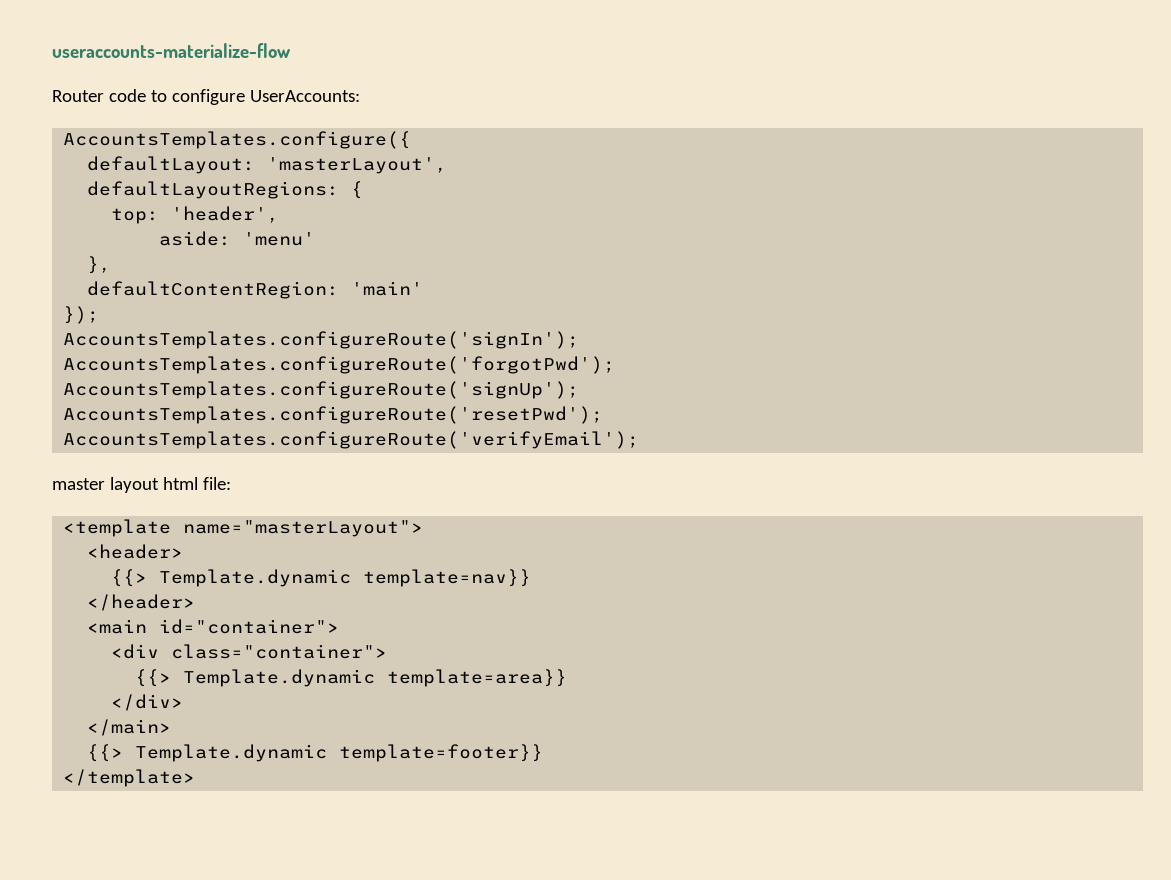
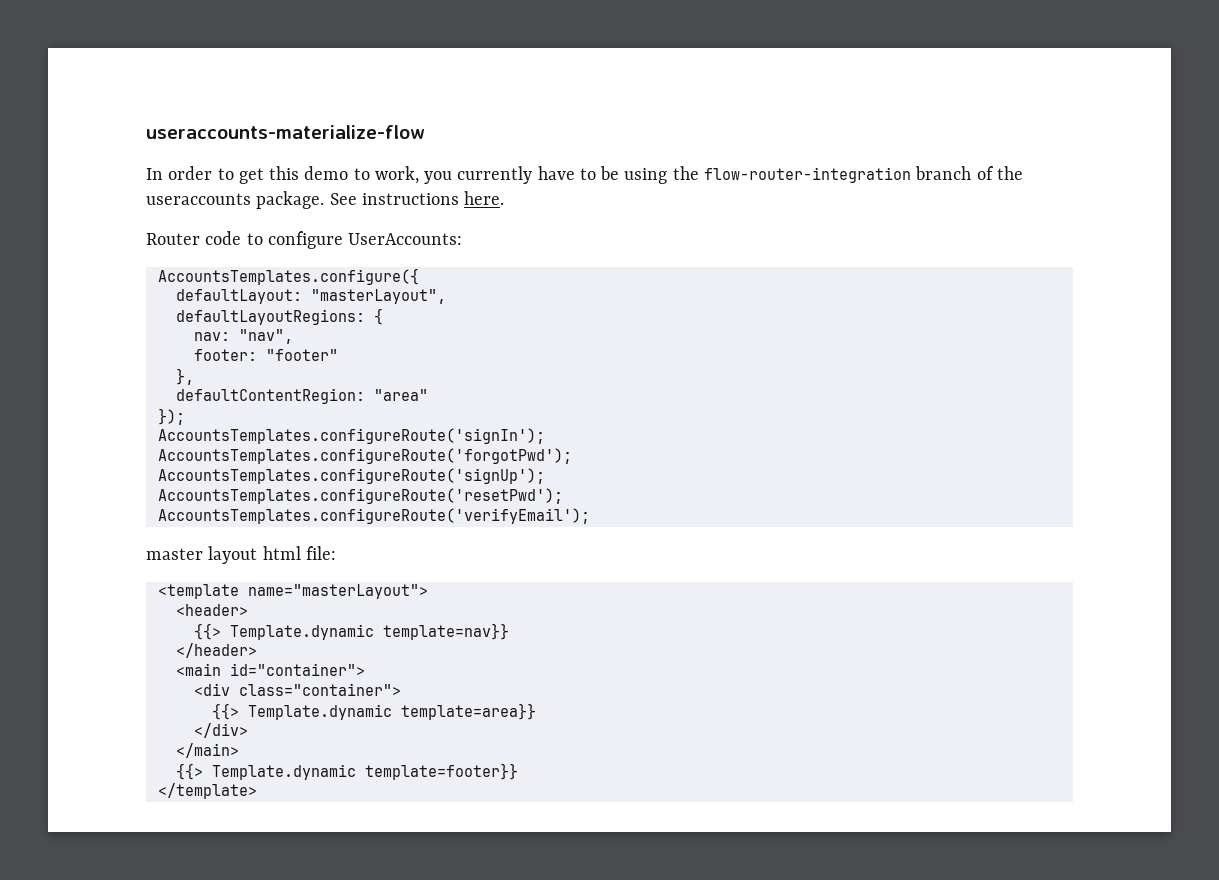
+ In order to get this demo to work, you currently have to be using the flow-router-integration branch of the useraccounts package. See instructions here.
- defaultLayout: 'masterLayout',
+ defaultLayout: "masterLayout",
- top: 'header',
- aside: 'menu'
+ nav: "nav",
+ footer: "footer"
- defaultContentRegion: 'main'
+ defaultContentRegion: "area"

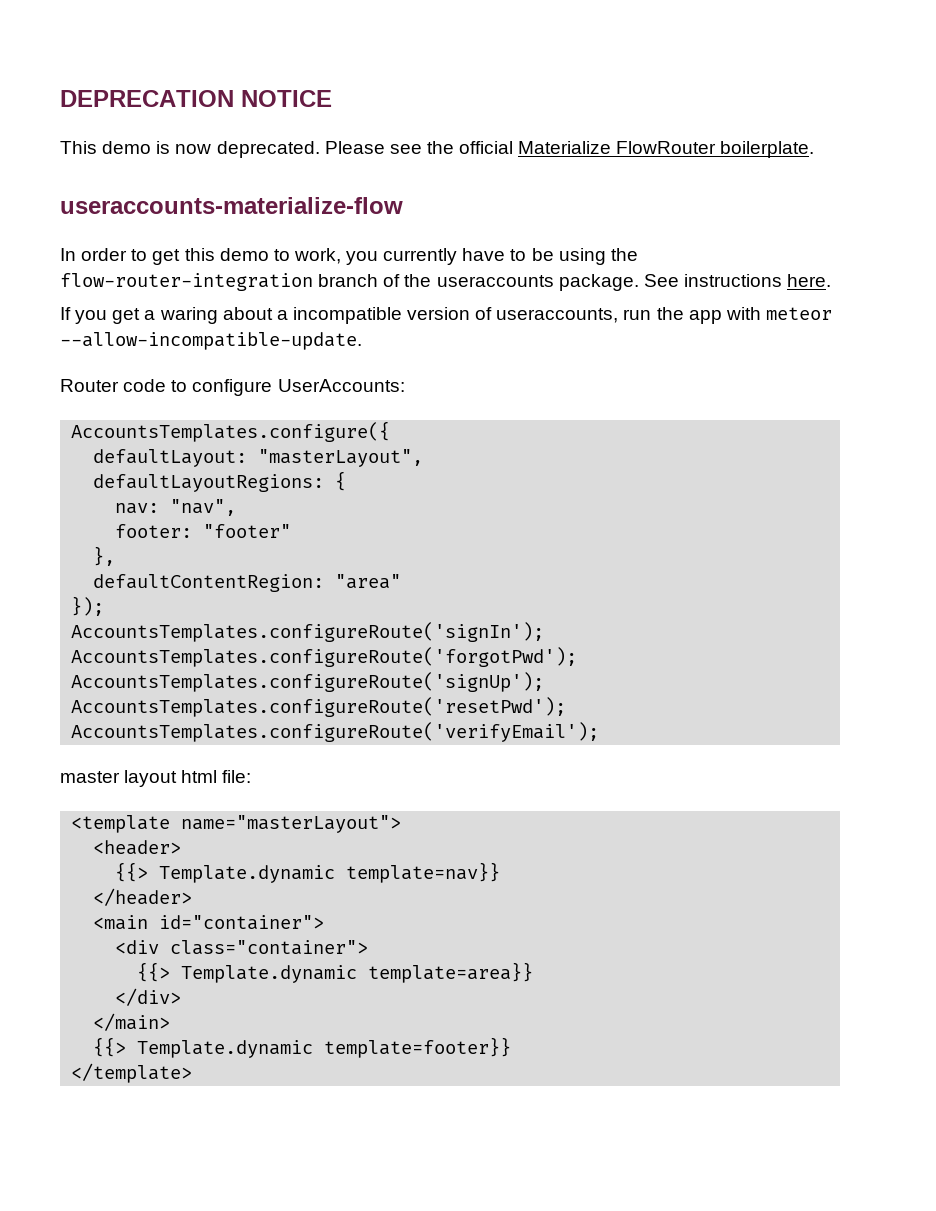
+ DEPRECATION NOTICE
+ This demo is now deprecated. Please see the official Materialize FlowRouter boilerplate.
+ If you get a waring about a incompatible version of useraccounts, run the app with meteor --allow-incompatible-update.

